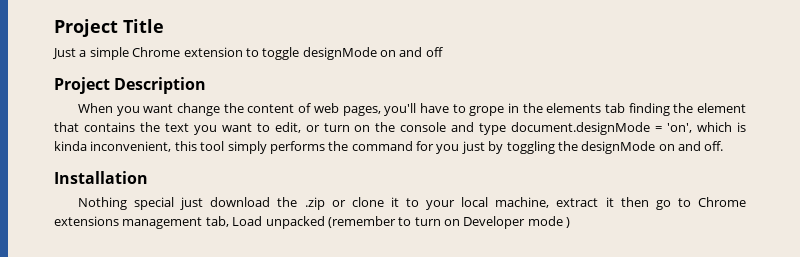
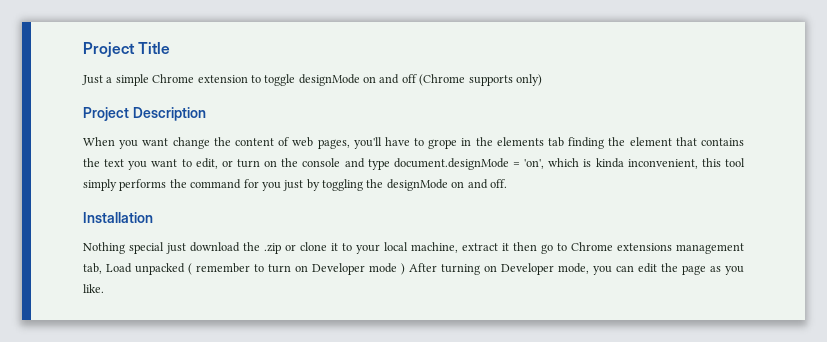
- Just a simple Chrome extension to toggle designMode on and off
+ Just a simple Chrome extension to toggle designMode on and off (Chrome supports only)
- Nothing special just download the .zip or clone it to your local machine, extract it then go to Chrome extensions management tab, Load unpacked (remember to turn on Developer mode )
+ Nothing special just download the .zip or clone it to your local machine, extract it then go to Chrome extensions management tab, Load unpacked ( remember to turn on Developer mode ) After turning on Developer mode, you can edit the page as you like.

